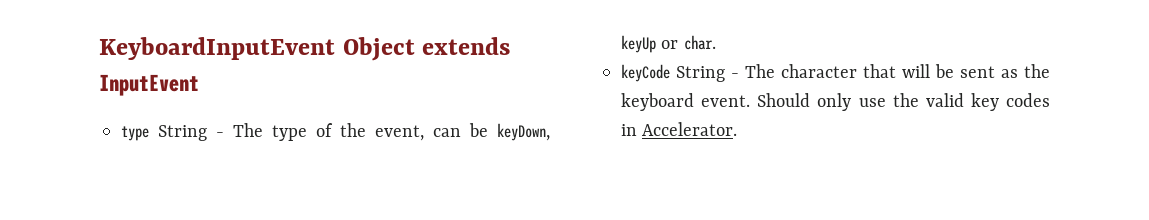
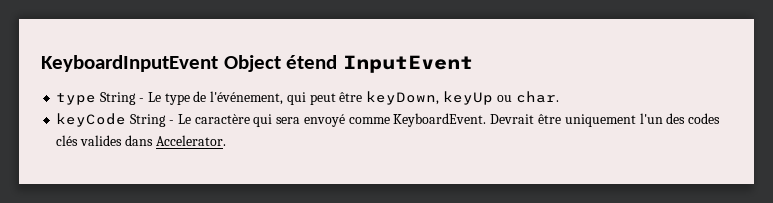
- KeyboardInputEvent Object extends InputEvent
+ KeyboardInputEvent Object étend InputEvent
- type String - The type of the event, can be keyDown, keyUp or char.
+ type String - Le type de l'événement, qui peut être keyDown, keyUp ou char.
- keyCode String - The character that will be sent as the keyboard event. Should only use the valid key codes in Accelerator.
+ keyCode String - Le caractère qui sera envoyé comme KeyboardEvent. Devrait être uniquement l'un des codes clés valides dans Accelerator.

